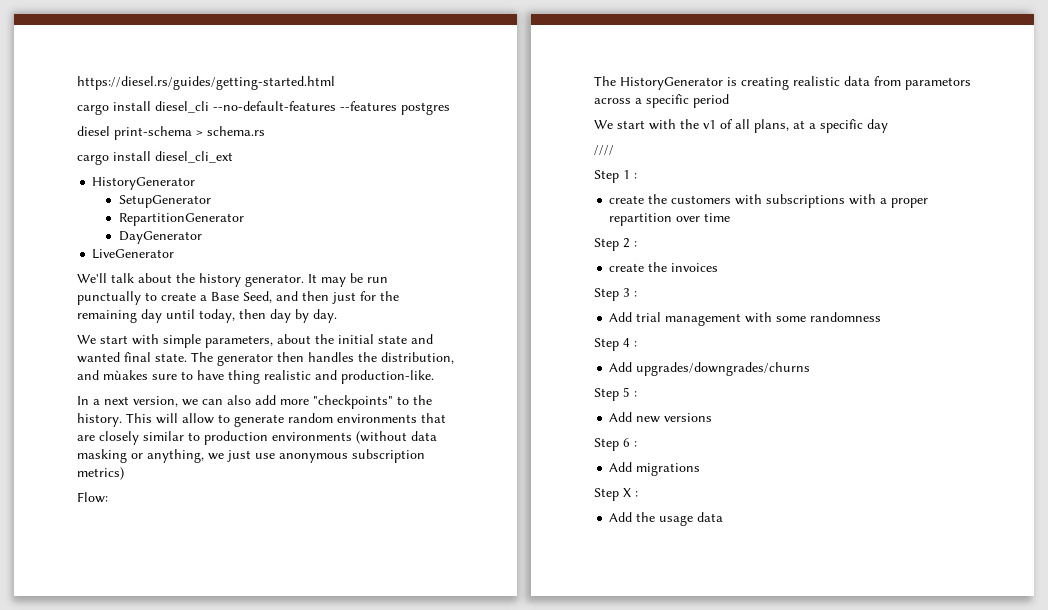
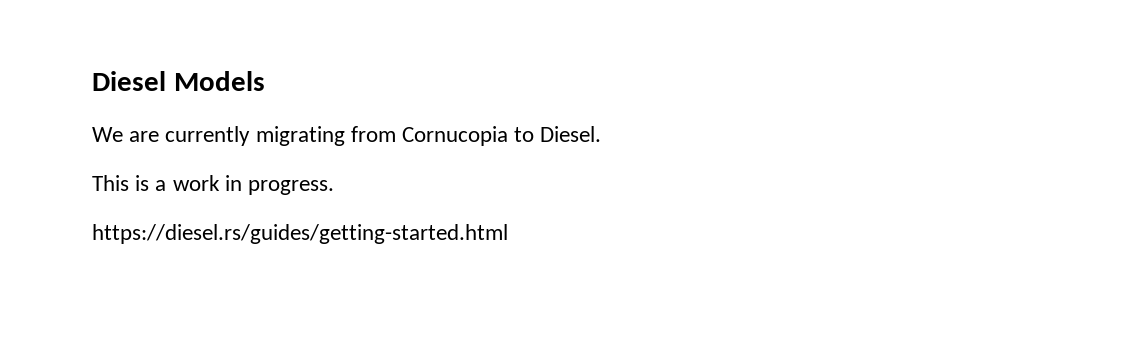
+ Diesel Models
+ We are currently migrating from Cornucopia to Diesel.
+ This is a work in progress.
  https://diesel.rs/guides/getting-started.html
- cargo install diesel_cli --no-default-features --features postgres
- diesel print-schema > schema.rs
- cargo install diesel_cli_ext
- HistoryGenerator
- SetupGenerator
- RepartitionGenerator
- DayGenerator
- LiveGenerator
- We'll talk about the history generator. It may be run punctually to create a Base Seed, and then just for the remaining day until today, then day by day.
- We start with simple parameters, about the initial state and wanted final state. The generator then handles the distribution, and mùakes sure to have thing realistic and production-like.
- In a next version, we can also add more "checkpoints" to the history. This will allow to generate random environments that are closely similar to production environments (without data masking or anything, we just use anonymous subscription metrics)
- Flow:
- The HistoryGenerator is creating realistic data from parametors across a specific period
- We start with the v1 of all plans, at a specific day
- ////
- Step 1 :
- create the customers with subscriptions with a proper repartition over time
- Step 2 :
- create the invoices
- Step 3 :
- Add trial management with some randomness
- Step 4 :
- Add upgrades/downgrades/churns
- Step 5 :
- Add new versions
- Step 6 :
- Add migrations
- Step X :
- Add the usage data

